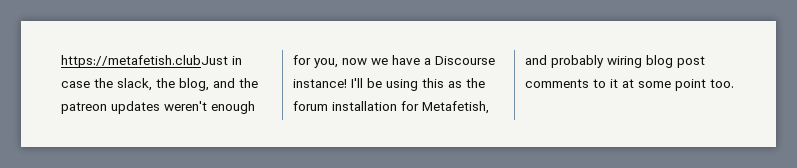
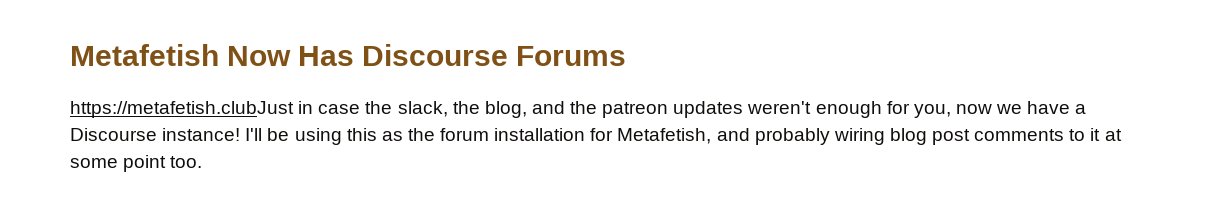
+ Metafetish Now Has Discourse Forums

